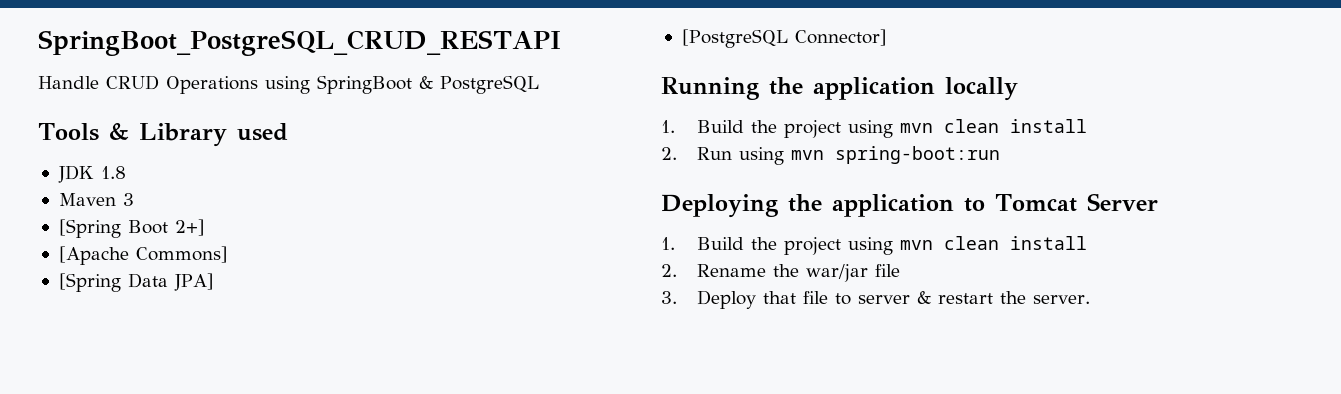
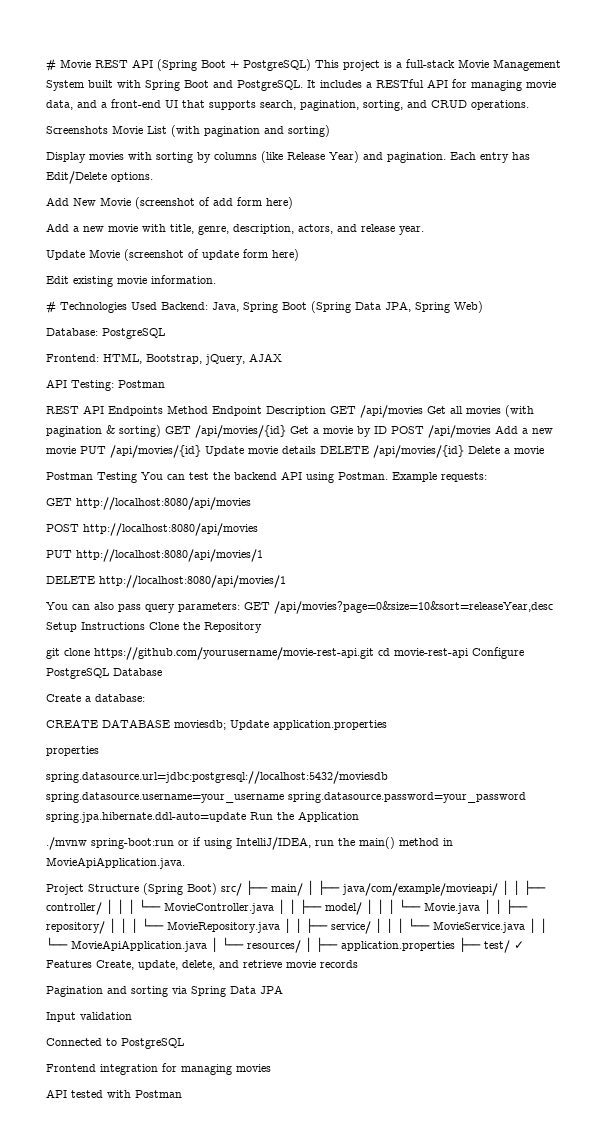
- SpringBoot_PostgreSQL_CRUD_RESTAPI
- Handle CRUD Operations using SpringBoot & PostgreSQL
- Tools & Library used
- JDK 1.8
- Maven 3
- [Spring Boot 2+]
- [Apache Commons]
- [Spring Data JPA]
- [PostgreSQL Connector]
- Running the application locally
- 1. Build the project using mvn clean install
- 2. Run using mvn spring-boot:run
- Deploying the application to Tomcat Server
- 1. Build the project using mvn clean install
- 2. Rename the war/jar file
- 3. Deploy that file to server & restart the server.
+ # Movie REST API (Spring Boot + PostgreSQL) This project is a full-stack Movie Management System built with Spring Boot and PostgreSQL. It includes a RESTful API for managing movie data, and a front-end UI that supports search, pagination, sorting, and CRUD operations.
+ Screenshots Movie List (with pagination and sorting)
+ Display movies with sorting by columns (like Release Year) and pagination. Each entry has Edit/Delete options.
+ Add New Movie (screenshot of add form here)
+ Add a new movie with title, genre, description, actors, and release year.
+ Update Movie (screenshot of update form here)
+ Edit existing movie information.
+ # Technologies Used Backend: Java, Spring Boot (Spring Data JPA, Spring Web)
+ Database: PostgreSQL
+ Frontend: HTML, Bootstrap, jQuery, AJAX
+ API Testing: Postman
+ REST API Endpoints Method Endpoint Description GET /api/movies Get all movies (with pagination & sorting) GET /api/movies/{id} Get a movie by ID POST /api/movies Add a new movie PUT /api/movies/{id} Update movie details DELETE /api/movies/{id} Delete a movie
+ Postman Testing You can test the backend API using Postman. Example requests:
+ GET http://localhost:8080/api/movies
+ POST http://localhost:8080/api/movies
+ PUT http://localhost:8080/api/movies/1
+ DELETE http://localhost:8080/api/movies/1
+ You can also pass query parameters: GET /api/movies?page=0&size=10&sort=releaseYear,desc Setup Instructions Clone the Repository
+ git clone https://github.com/yourusername/movie-rest-api.git cd movie-rest-api Configure PostgreSQL Database
+ Create a database:
+ CREATE DATABASE moviesdb; Update application.properties
+ properties
+ spring.datasource.url=jdbc:postgresql://localhost:5432/moviesdb spring.datasource.username=your_username spring.datasource.password=your_password spring.jpa.hibernate.ddl-auto=update Run the Application
+ ./mvnw spring-boot:run or if using IntelliJ/IDEA, run the main() method in MovieApiApplication.java.
+ Project Structure (Spring Boot) src/ ├── main/ │ ├── java/com/example/movieapi/ │ │ ├── controller/ │ │ │ └── MovieController.java │ │ ├── model/ │ │ │ └── Movie.java │ │ ├── repository/ │ │ │ └── MovieRepository.java │ │ ├── service/ │ │ │ └── MovieService.java │ │ └── MovieApiApplication.java │ └── resources/ │ ├── application.properties ├── test/ ✓ Features Create, update, delete, and retrieve movie records
+ Pagination and sorting via Spring Data JPA
+ Input validation
+ Connected to PostgreSQL
+ Frontend integration for managing movies
+ API tested with Postman

